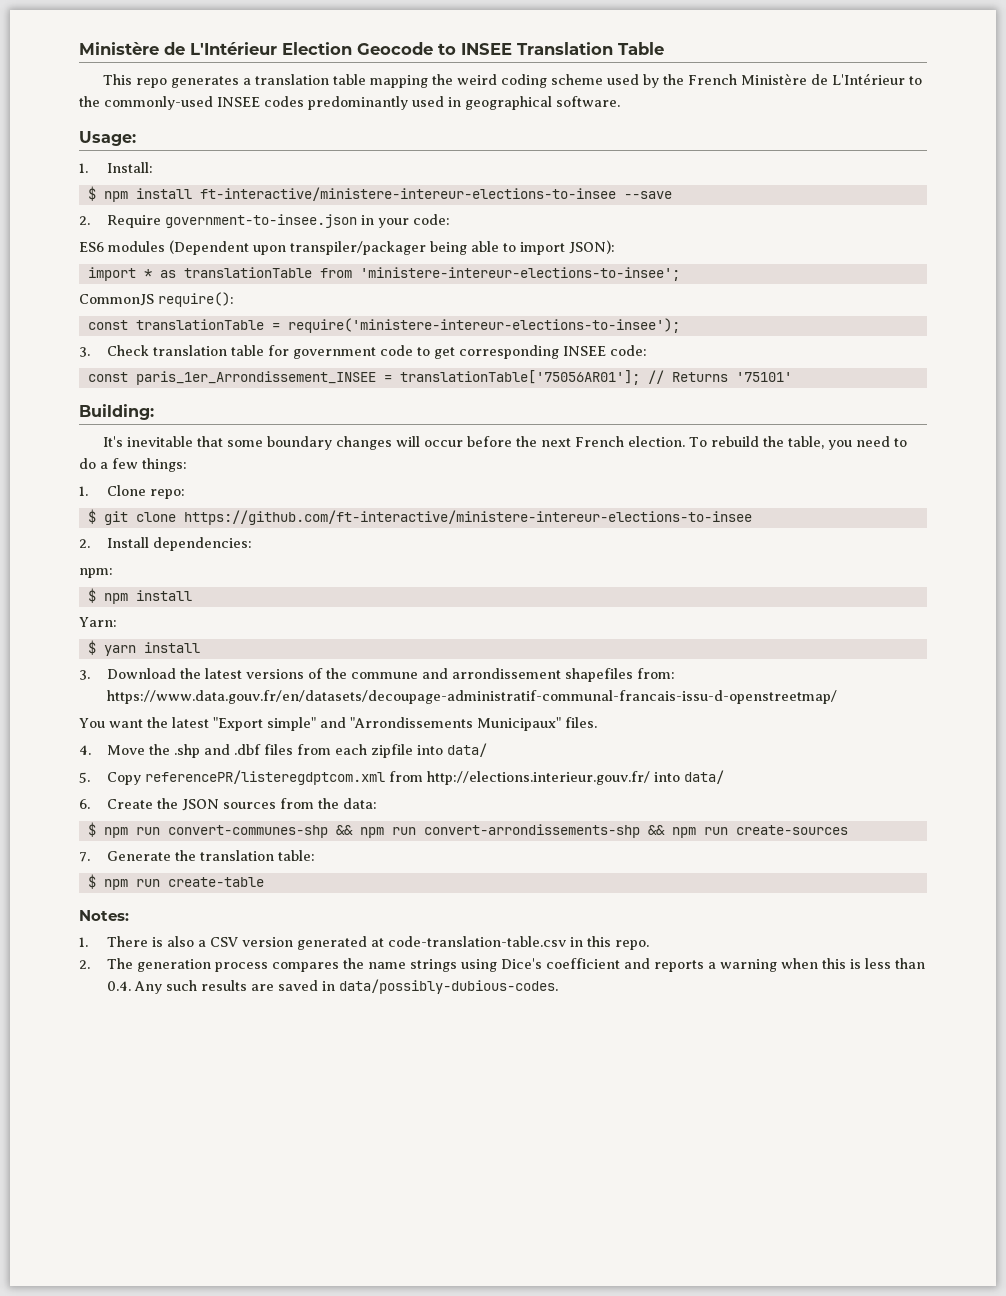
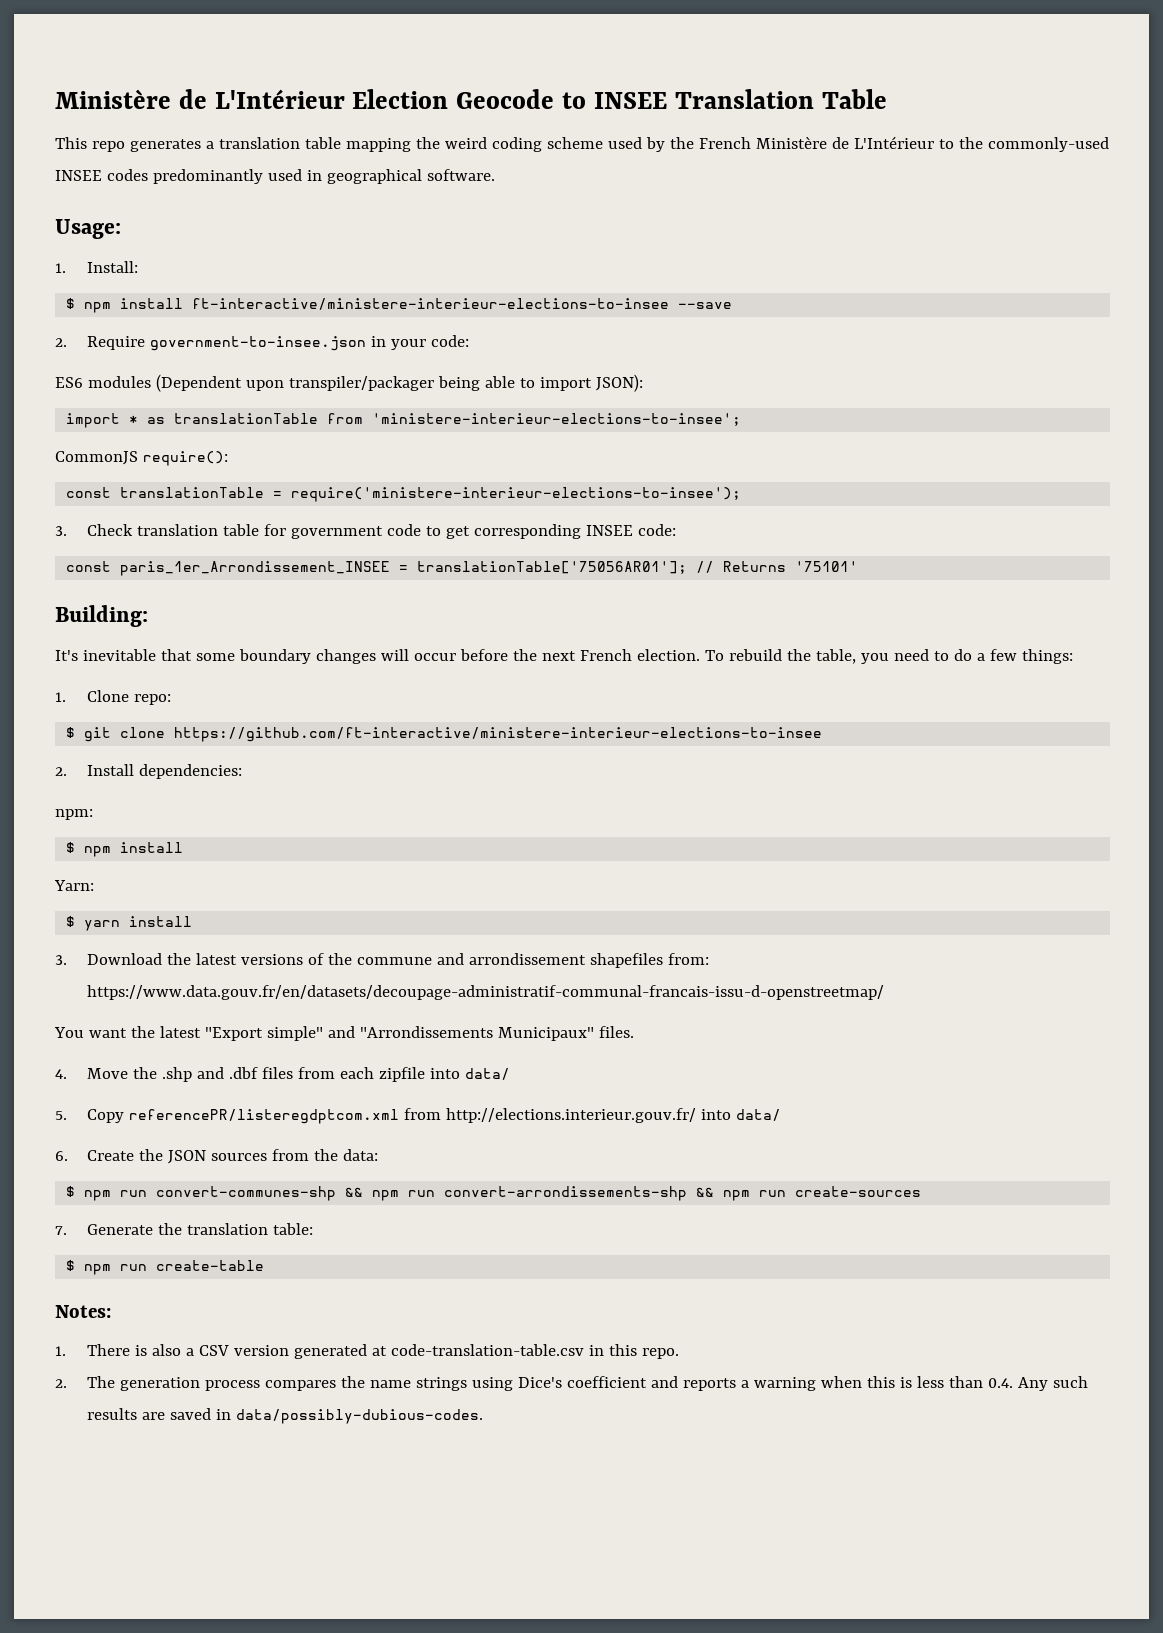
- $ npm install ft-interactive/ministere-intereur-elections-to-insee --save
+ $ npm install ft-interactive/ministere-interieur-elections-to-insee --save
- import * as translationTable from 'ministere-intereur-elections-to-insee';
+ import * as translationTable from 'ministere-interieur-elections-to-insee';
- const translationTable = require('ministere-intereur-elections-to-insee');
+ const translationTable = require('ministere-interieur-elections-to-insee');
- $ git clone https://github.com/ft-interactive/ministere-intereur-elections-to-insee
+ $ git clone https://github.com/ft-interactive/ministere-interieur-elections-to-insee

